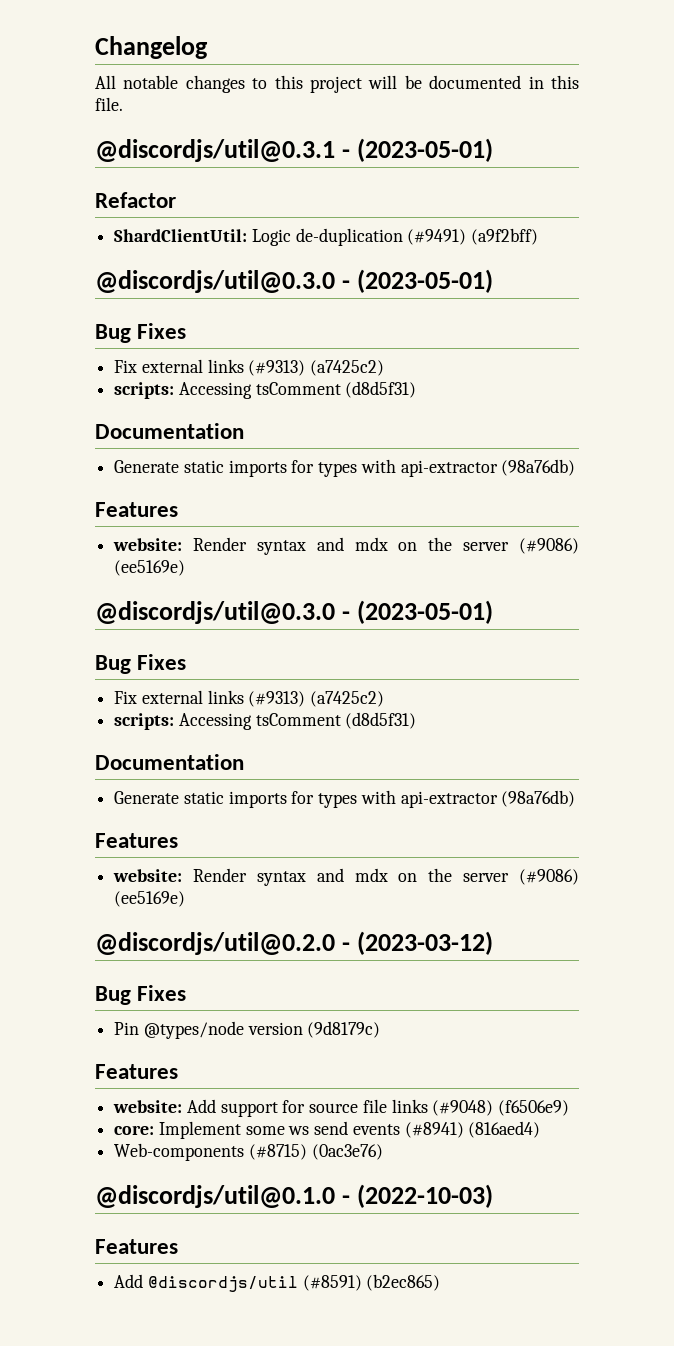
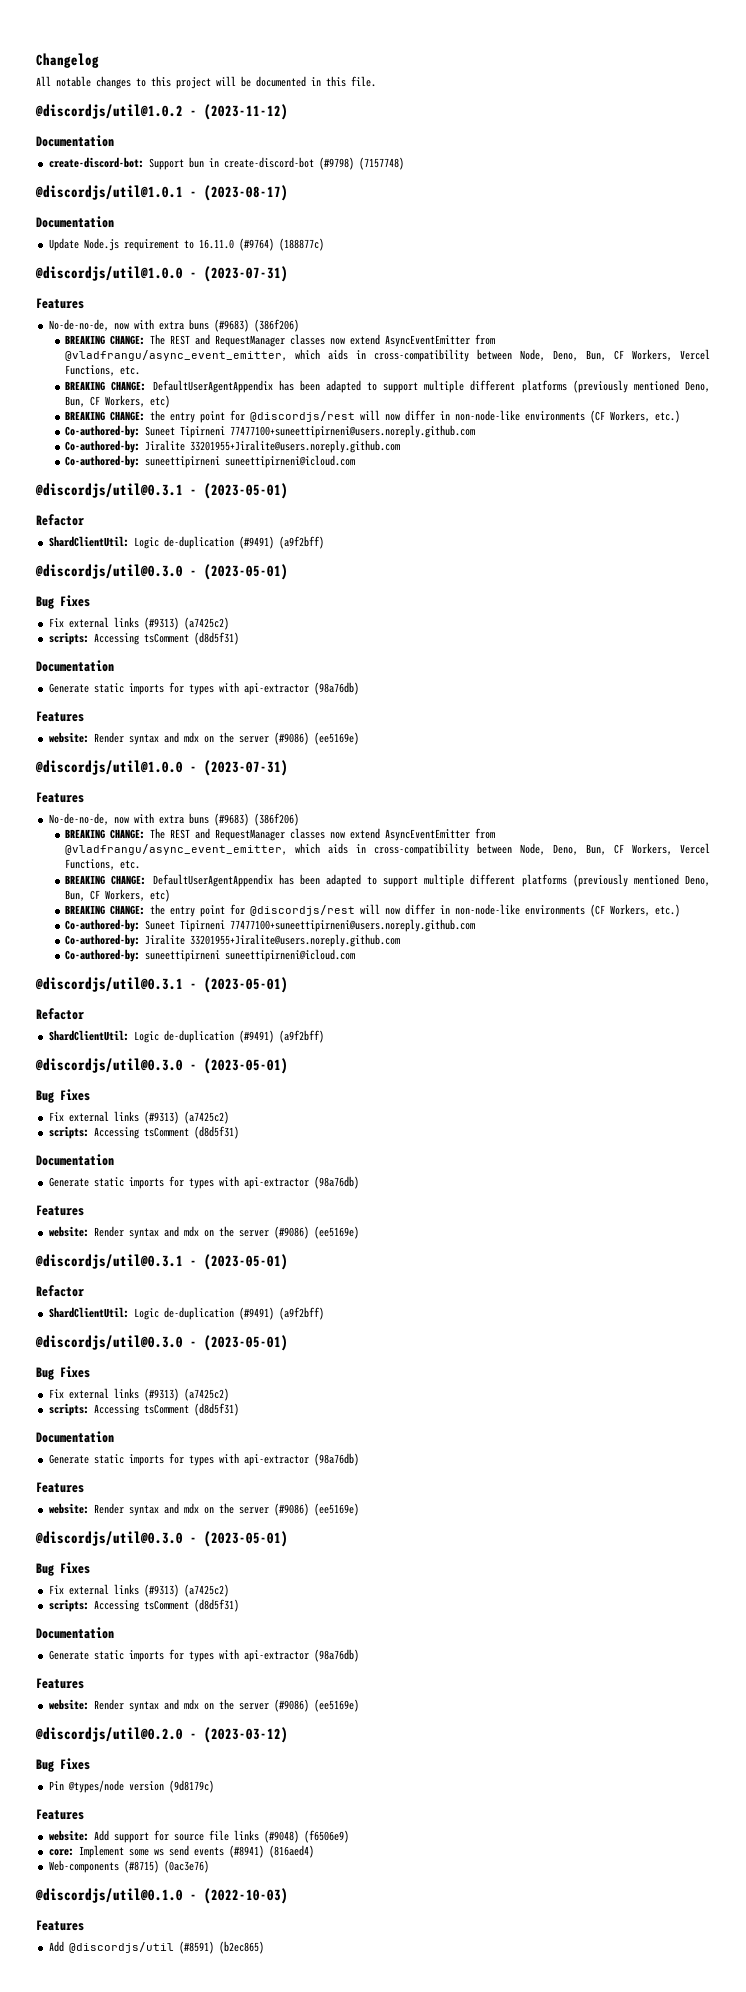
+ @discordjs/util@1.0.2 - (2023-11-12)
+ Documentation
+ create-discord-bot: Support bun in create-discord-bot (#9798) (7157748)
+ @discordjs/util@1.0.1 - (2023-08-17)
+ Documentation
+ Update Node.js requirement to 16.11.0 (#9764) (188877c)
+ @discordjs/util@1.0.0 - (2023-07-31)
+ Features
+ No-de-no-de, now with extra buns (#9683) (386f206)
+ BREAKING CHANGE: The REST and RequestManager classes now extend AsyncEventEmitter from @vladfrangu/async_event_emitter, which aids in cross-compatibility between Node, Deno, Bun, CF Workers, Vercel Functions, etc.
+ BREAKING CHANGE: DefaultUserAgentAppendix has been adapted to support multiple different platforms (previously mentioned Deno, Bun, CF Workers, etc)
+ BREAKING CHANGE: the entry point for @discordjs/rest will now differ in non-node-like environments (CF Workers, etc.)
+ Co-authored-by: Suneet Tipirneni 77477100+suneettipirneni@users.noreply.github.com
+ Co-authored-by: Jiralite 33201955+Jiralite@users.noreply.github.com
+ Co-authored-by: suneettipirneni suneettipirneni@icloud.com
+ @discordjs/util@0.3.1 - (2023-05-01)
+ Refactor
+ ShardClientUtil: Logic de-duplication (#9491) (a9f2bff)
+ @discordjs/util@0.3.0 - (2023-05-01)
+ Bug Fixes
+ Fix external links (#9313) (a7425c2)
+ scripts: Accessing tsComment (d8d5f31)
+ Documentation
+ Generate static imports for types with api-extractor (98a76db)
+ Features
+ website: Render syntax and mdx on the server (#9086) (ee5169e)
+ @discordjs/util@1.0.0 - (2023-07-31)
+ Features
+ No-de-no-de, now with extra buns (#9683) (386f206)
+ BREAKING CHANGE: The REST and RequestManager classes now extend AsyncEventEmitter from @vladfrangu/async_event_emitter, which aids in cross-compatibility between Node, Deno, Bun, CF Workers, Vercel Functions, etc.
+ BREAKING CHANGE: DefaultUserAgentAppendix has been adapted to support multiple different platforms (previously mentioned Deno, Bun, CF Workers, etc)
+ BREAKING CHANGE: the entry point for @discordjs/rest will now differ in non-node-like environments (CF Workers, etc.)
+ Co-authored-by: Suneet Tipirneni 77477100+suneettipirneni@users.noreply.github.com
+ Co-authored-by: Jiralite 33201955+Jiralite@users.noreply.github.com
+ Co-authored-by: suneettipirneni suneettipirneni@icloud.com
+ @discordjs/util@0.3.1 - (2023-05-01)
+ Refactor
+ ShardClientUtil: Logic de-duplication (#9491) (a9f2bff)
+ @discordjs/util@0.3.0 - (2023-05-01)
+ Bug Fixes
+ Fix external links (#9313) (a7425c2)
+ scripts: Accessing tsComment (d8d5f31)
+ Documentation
+ Generate static imports for types with api-extractor (98a76db)
+ Features
+ website: Render syntax and mdx on the server (#9086) (ee5169e)

